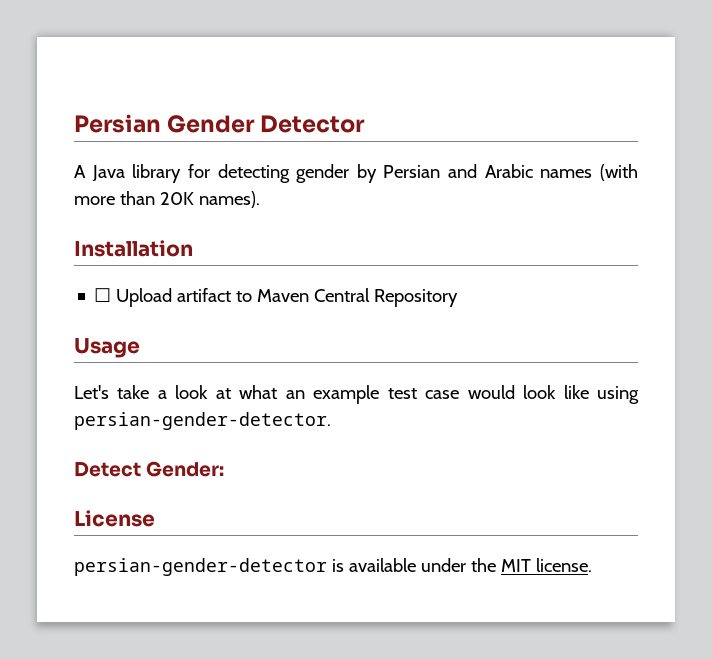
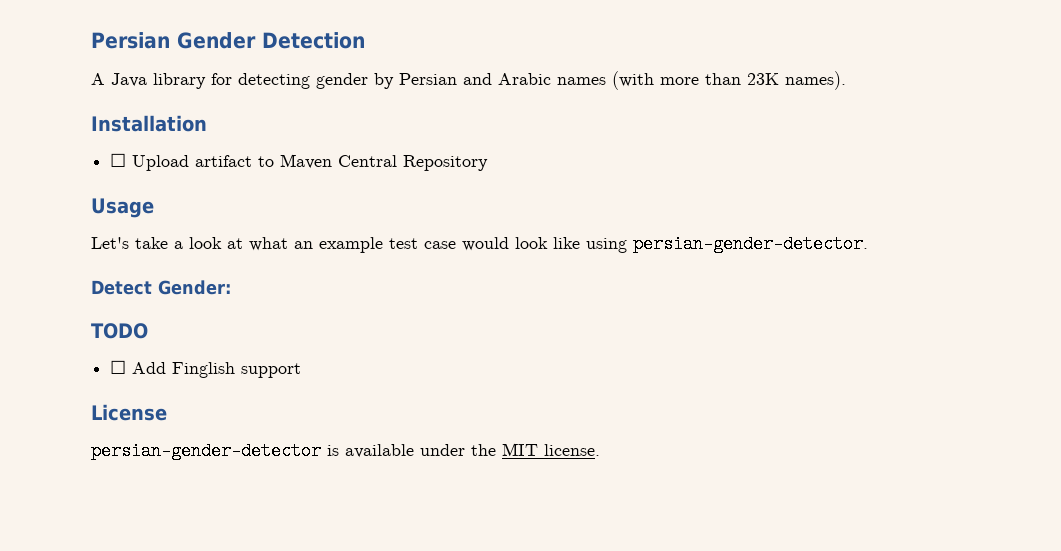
- Persian Gender Detector
+ Persian Gender Detection
- A Java library for detecting gender by Persian and Arabic names (with more than 20K names).
+ A Java library for detecting gender by Persian and Arabic names (with more than 23K names).
+ TODO
+ ☐ Add Finglish support

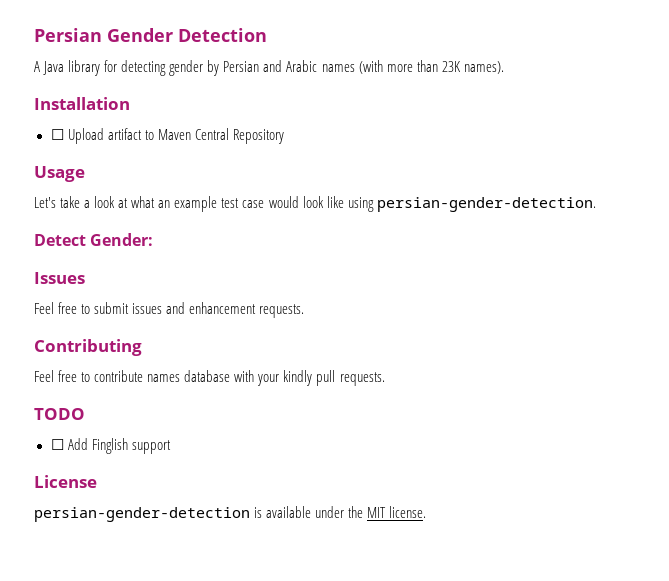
- Let's take a look at what an example test case would look like using persian-gender-detector.
+ Let's take a look at what an example test case would look like using persian-gender-detection.
+ Issues
+ Feel free to submit issues and enhancement requests.
+ Contributing
+ Feel free to contribute names database with your kindly pull requests.
- persian-gender-detector is available under the MIT license.
+ persian-gender-detection is available under the MIT license.

